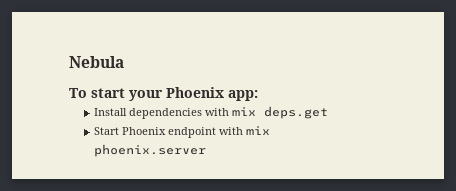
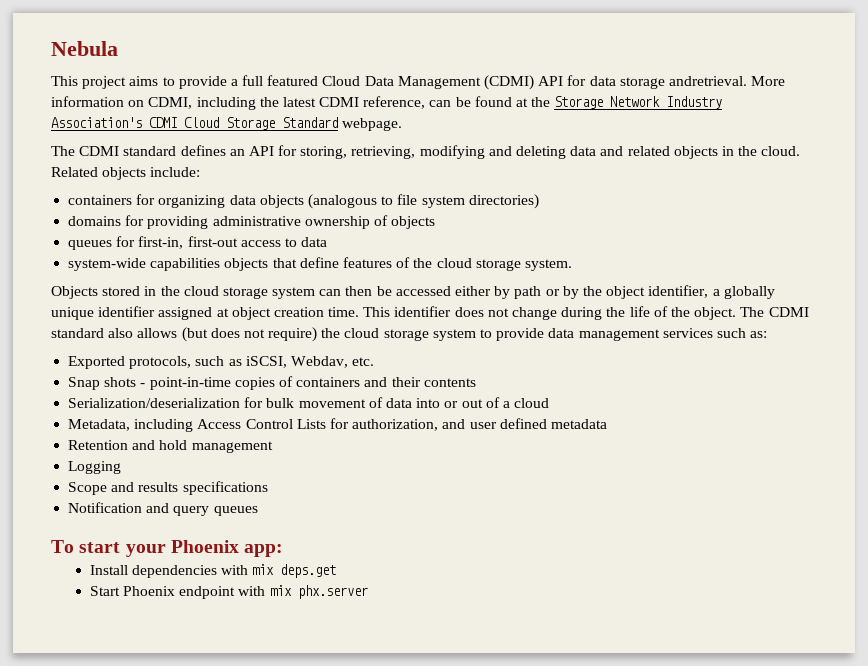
+ This project aims to provide a full featured Cloud Data Management (CDMI) API for data storage andretrieval. More information on CDMI, including the latest CDMI reference, can be found at the Storage Network Industry Association's CDMI Cloud Storage Standard webpage.
+ The CDMI standard defines an API for storing, retrieving, modifying and deleting data and related objects in the cloud. Related objects include:
+ containers for organizing data objects (analogous to file system directories)
+ domains for providing administrative ownership of objects
+ queues for first-in, first-out access to data
+ system-wide capabilities objects that define features of the cloud storage system.
+ Objects stored in the cloud storage system can then be accessed either by path or by the object identifier, a globally unique identifier assigned at object creation time. This identifier does not change during the life of the object. The CDMI standard also allows (but does not require) the cloud storage system to provide data management services such as:
+ Exported protocols, such as iSCSI, Webdav, etc.
+ Snap shots - point-in-time copies of containers and their contents
+ Serialization/deserialization for bulk movement of data into or out of a cloud
+ Metadata, including Access Control Lists for authorization, and user defined metadata
+ Retention and hold management
+ Logging
+ Scope and results specifications
+ Notification and query queues
- Start Phoenix endpoint with mix phoenix.server
+ Start Phoenix endpoint with mix phx.server

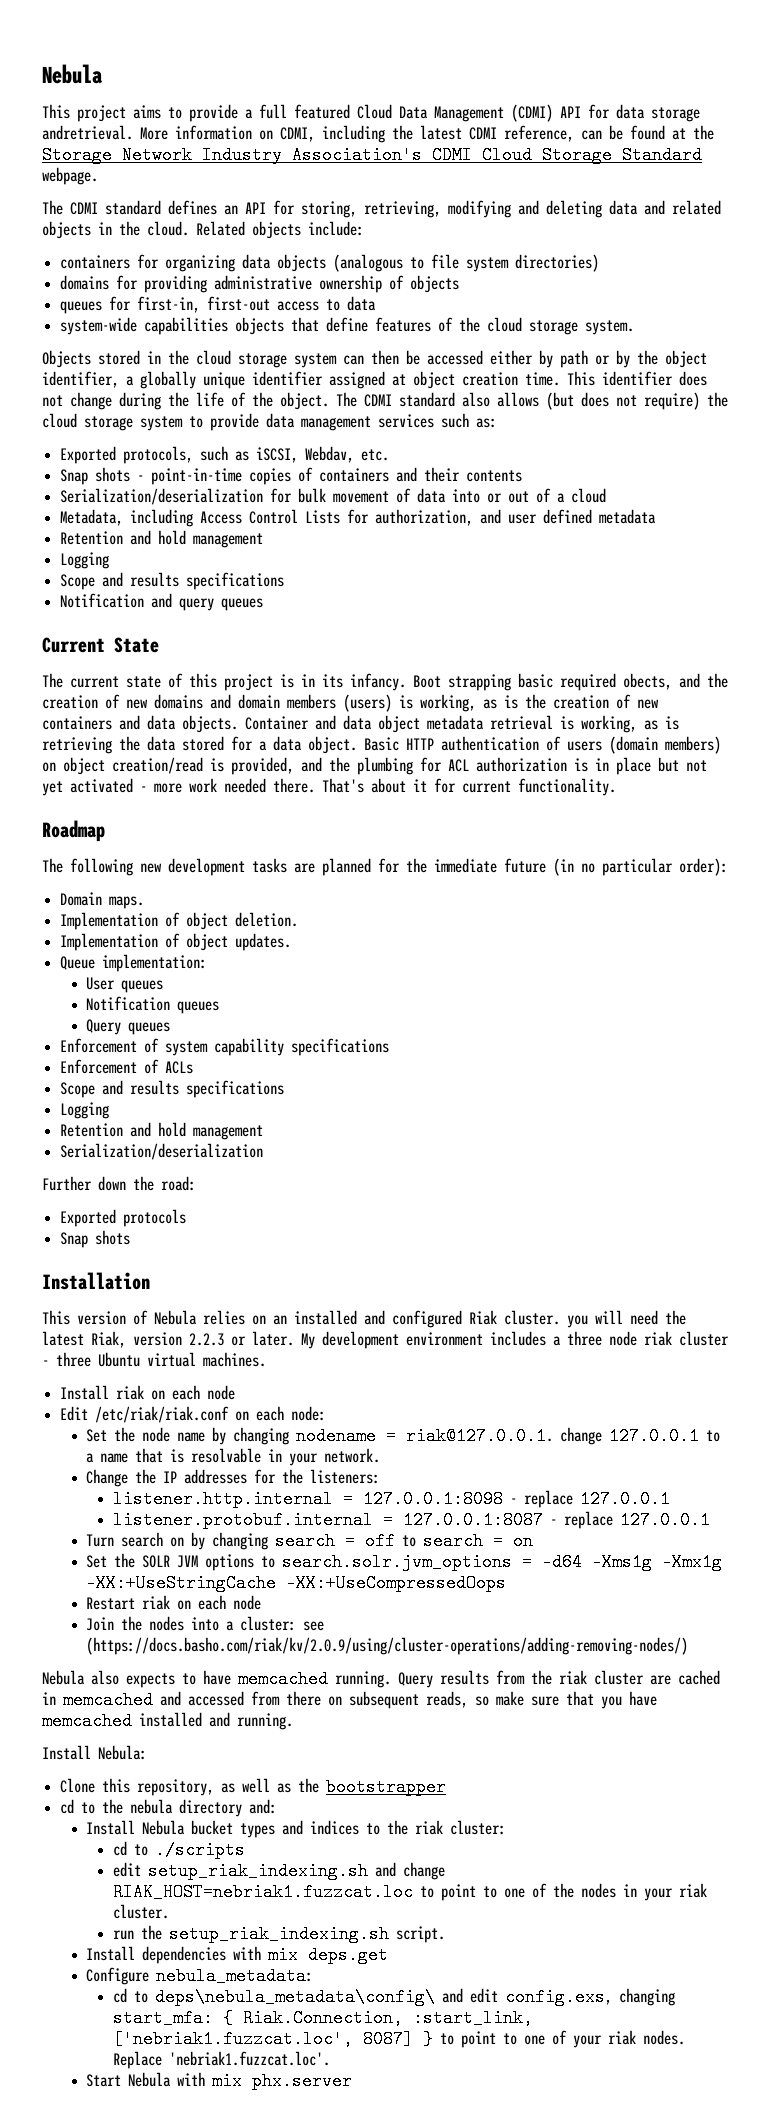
- To start your Phoenix app:
+ Current State
+ The current state of this project is in its infancy. Boot strapping basic required obects, and the creation of new domains and domain members (users) is working, as is the creation of new containers and data objects. Container and data object metadata retrieval is working, as is retrieving the data stored for a data object. Basic HTTP authentication of users (domain members) on object creation/read is provided, and the plumbing for ACL authorization is in place but not yet activated - more work needed there. That's about it for current functionality.
+ Roadmap
+ The following new development tasks are planned for the immediate future (in no particular order):
+ Domain maps.
+ Implementation of object deletion.
+ Implementation of object updates.
+ Queue implementation:
+ User queues
+ Notification queues
+ Query queues
+ Enforcement of system capability specifications
+ Enforcement of ACLs
+ Scope and results specifications
+ Logging
+ Retention and hold management
+ Serialization/deserialization
+ Further down the road:
+ Exported protocols
+ Snap shots
+ Installation
+ This version of Nebula relies on an installed and configured Riak cluster. you will need the latest Riak, version 2.2.3 or later. My development environment includes a three node riak cluster - three Ubuntu virtual machines.
+ Install riak on each node
+ Edit /etc/riak/riak.conf on each node:
+ Set the node name by changing nodename = riak@127.0.0.1. change 127.0.0.1 to a name that is resolvable in your network.
+ Change the IP addresses for the listeners:
+ listener.http.internal = 127.0.0.1:8098 - replace 127.0.0.1
+ listener.protobuf.internal = 127.0.0.1:8087 - replace 127.0.0.1
+ Turn search on by changing search = off to search = on
+ Set the SOLR JVM options to search.solr.jvm_options = -d64 -Xms1g -Xmx1g -XX:+UseStringCache -XX:+UseCompressedOops
+ Restart riak on each node
+ Join the nodes into a cluster: see (https://docs.basho.com/riak/kv/2.0.9/using/cluster-operations/adding-removing-nodes/)
+ Nebula also expects to have memcached running. Query results from the riak cluster are cached in memcached and accessed from there on subsequent reads, so make sure that you have memcached installed and running.
+ Install Nebula:
+ Clone this repository, as well as the bootstrapper
+ cd to the nebula directory and:
+ Install Nebula bucket types and indices to the riak cluster:
+ cd to ./scripts
+ edit setup_riak_indexing.sh and change RIAK_HOST=nebriak1.fuzzcat.loc to point to one of the nodes in your riak cluster.
+ run the setup_riak_indexing.sh script.
+ Configure nebula_metadata:
+ cd to deps\nebula_metadata\config\ and edit config.exs, changing start_mfa: { Riak.Connection, :start_link, ['nebriak1.fuzzcat.loc', 8087] } to point to one of your riak nodes. Replace 'nebriak1.fuzzcat.loc'.
- Start Phoenix endpoint with mix phx.server
+ Start Nebula with mix phx.server

